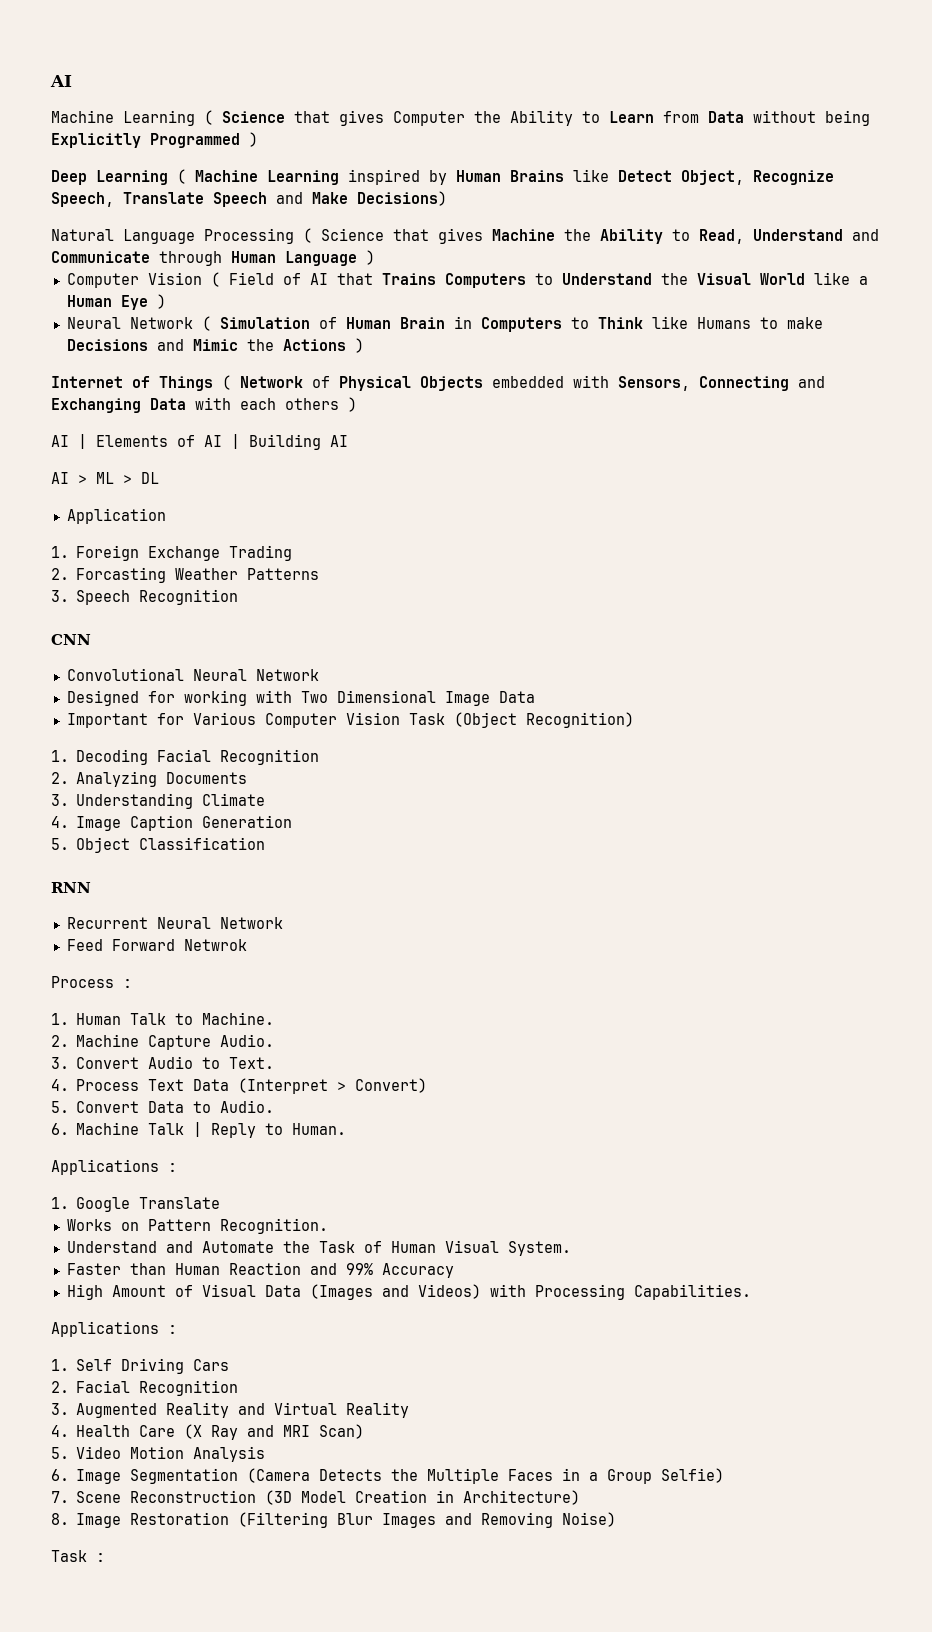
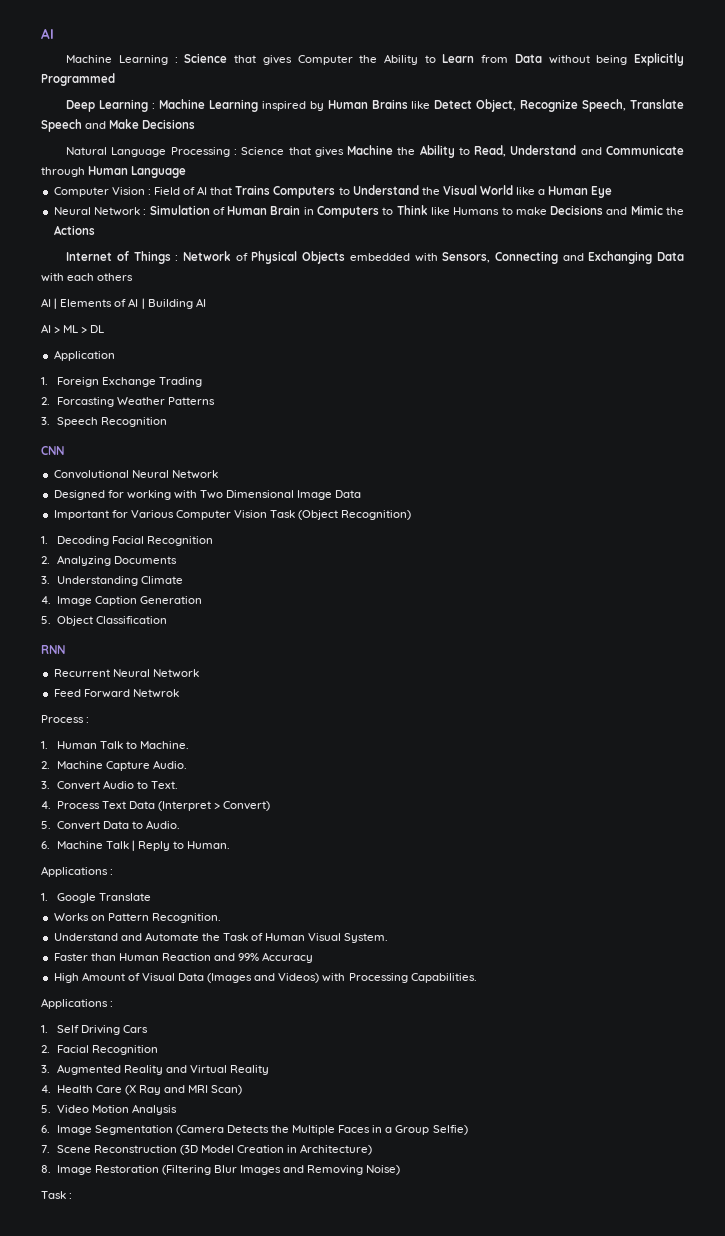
- Machine Learning ( Science that gives Computer the Ability to Learn from Data without being Explicitly Programmed )
+ Machine Learning : Science that gives Computer the Ability to Learn from Data without being Explicitly Programmed
- Deep Learning ( Machine Learning inspired by Human Brains like Detect Object, Recognize Speech, Translate Speech and Make Decisions)
+ Deep Learning : Machine Learning inspired by Human Brains like Detect Object, Recognize Speech, Translate Speech and Make Decisions
- Natural Language Processing ( Science that gives Machine the Ability to Read, Understand and Communicate through Human Language )
- Computer Vision ( Field of AI that Trains Computers to Understand the Visual World like a Human Eye )
- Neural Network ( Simulation of Human Brain in Computers to Think like Humans to make Decisions and Mimic the Actions )
+ Natural Language Processing : Science that gives Machine the Ability to Read, Understand and Communicate through Human Language
+ Computer Vision : Field of AI that Trains Computers to Understand the Visual World like a Human Eye
+ Neural Network : Simulation of Human Brain in Computers to Think like Humans to make Decisions and Mimic the Actions
- Internet of Things ( Network of Physical Objects embedded with Sensors, Connecting and Exchanging Data with each others )
+ Internet of Things : Network of Physical Objects embedded with Sensors, Connecting and Exchanging Data with each others

